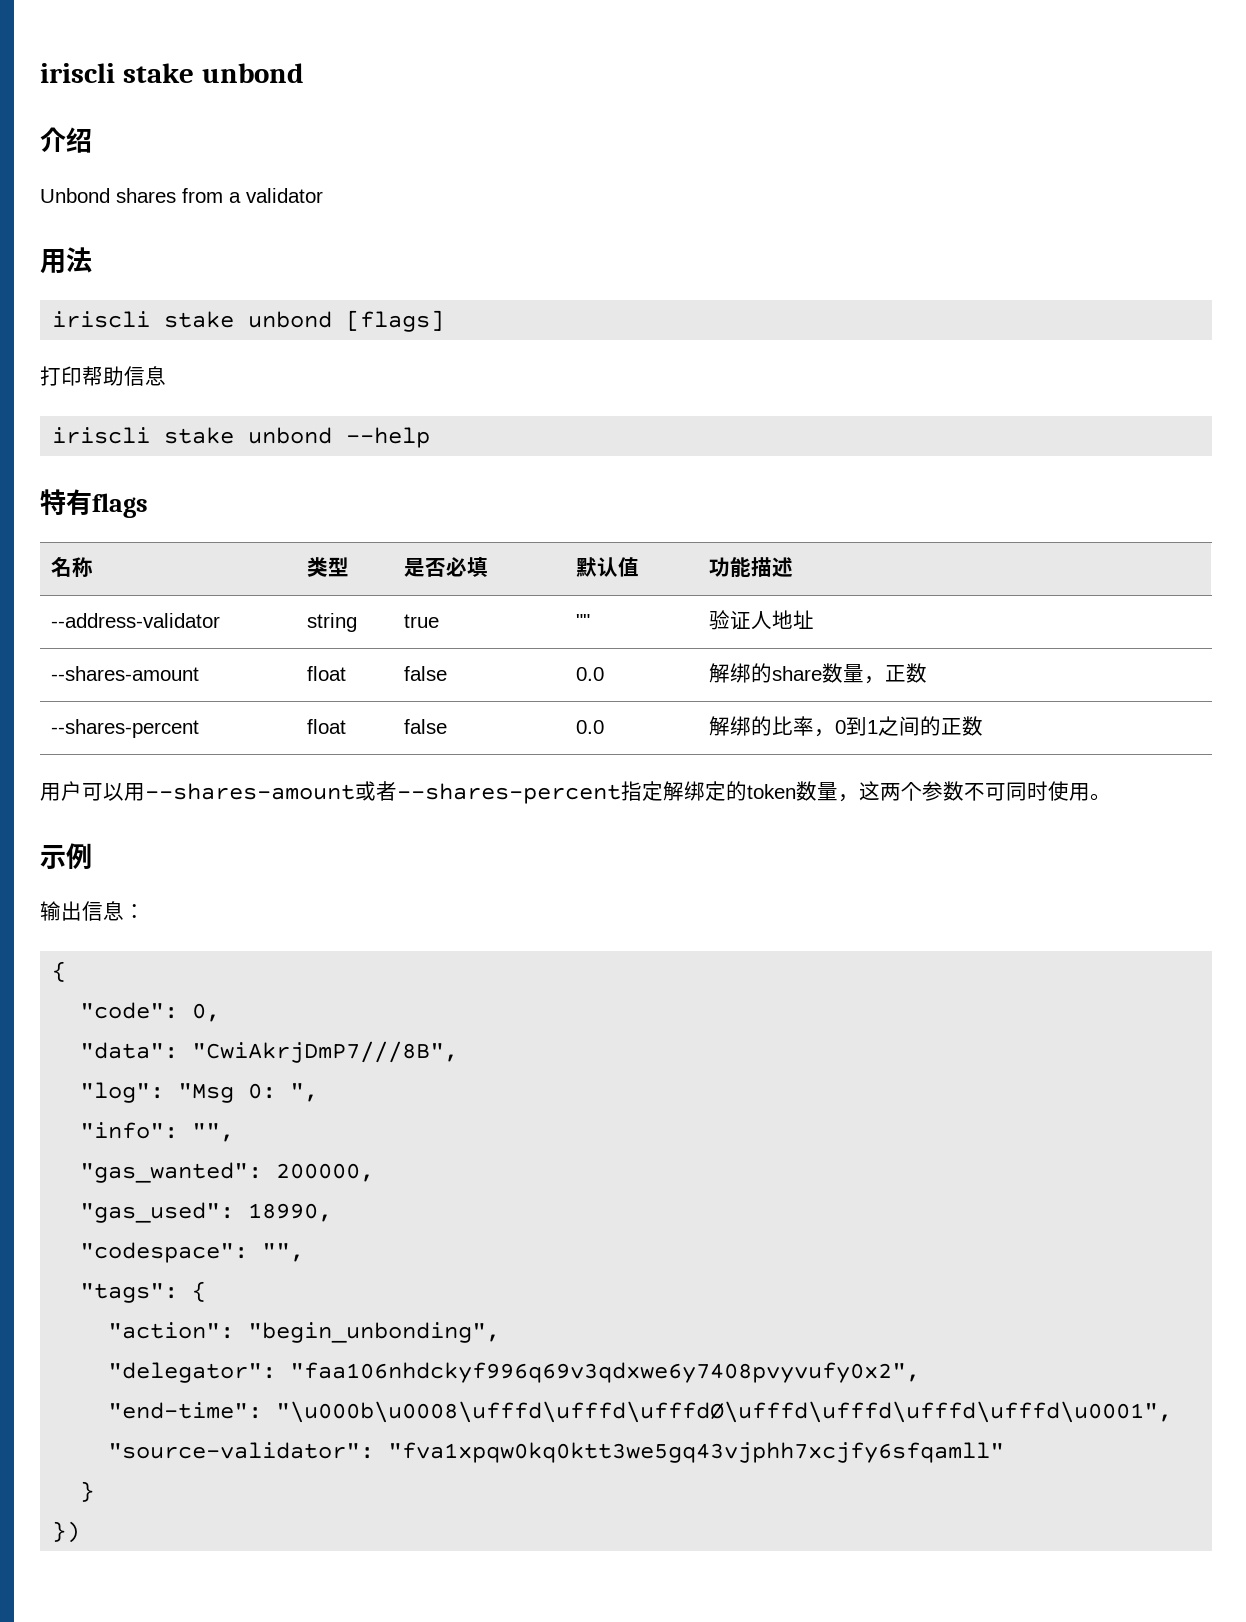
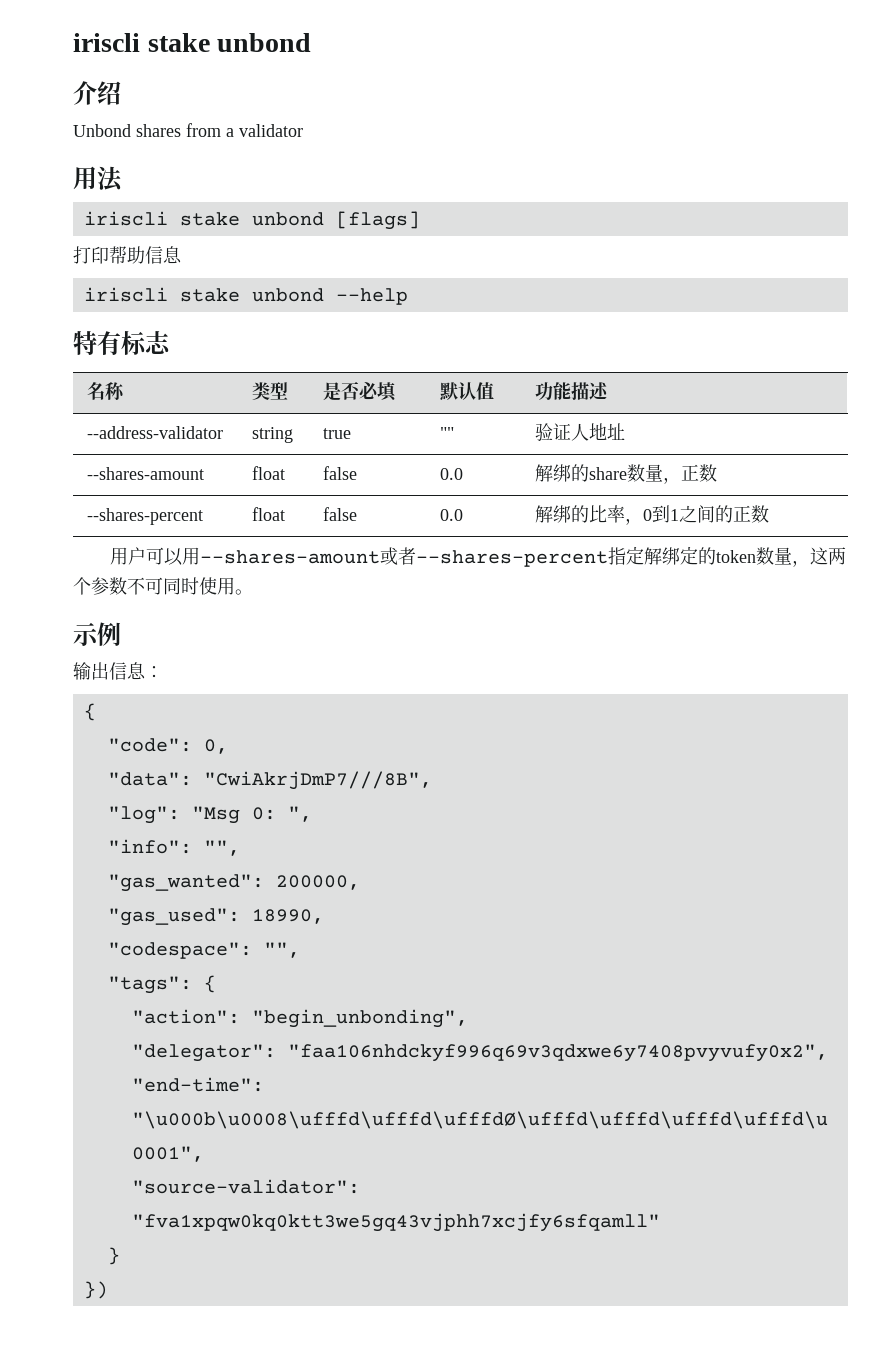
- 特有flags
+ 特有标志

